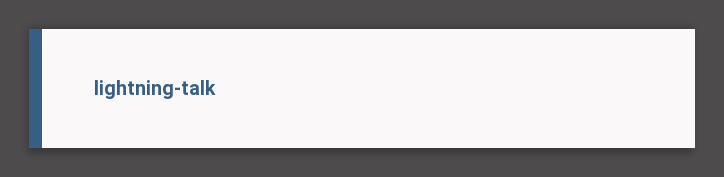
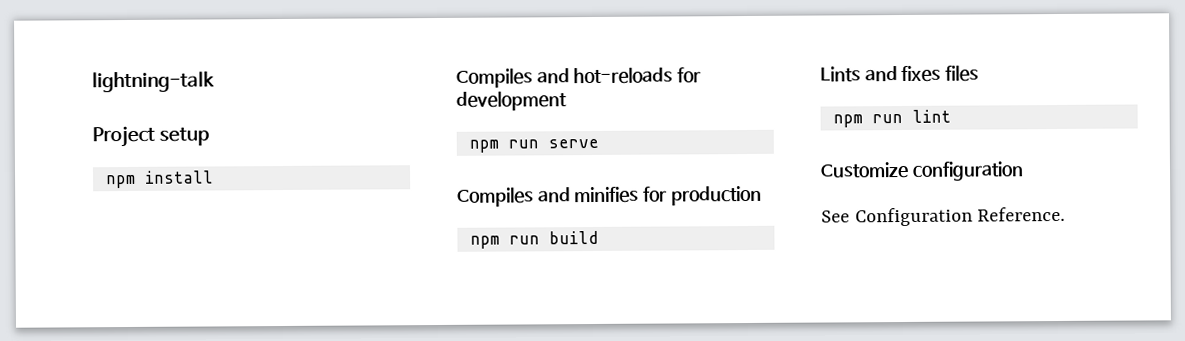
+ Project setup
+ npm install
+ Compiles and hot-reloads for development
+ npm run serve
+ Compiles and minifies for production
+ npm run build
+ Lints and fixes files
+ npm run lint
+ Customize configuration
+ See Configuration Reference.

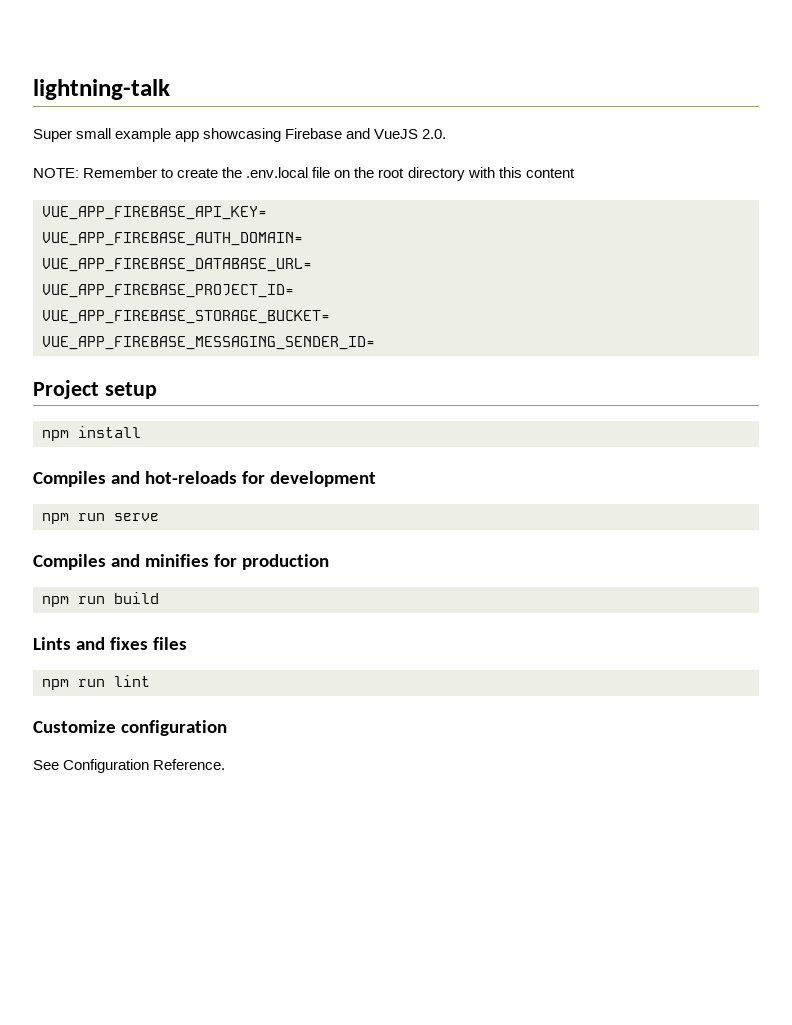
+ Super small example app showcasing Firebase and VueJS 2.0.
+ NOTE: Remember to create the .env.local file on the root directory with this content
+ VUE_APP_FIREBASE_API_KEY=
+ VUE_APP_FIREBASE_AUTH_DOMAIN=
+ VUE_APP_FIREBASE_DATABASE_URL=
+ VUE_APP_FIREBASE_PROJECT_ID=
+ VUE_APP_FIREBASE_STORAGE_BUCKET=
+ VUE_APP_FIREBASE_MESSAGING_SENDER_ID=

